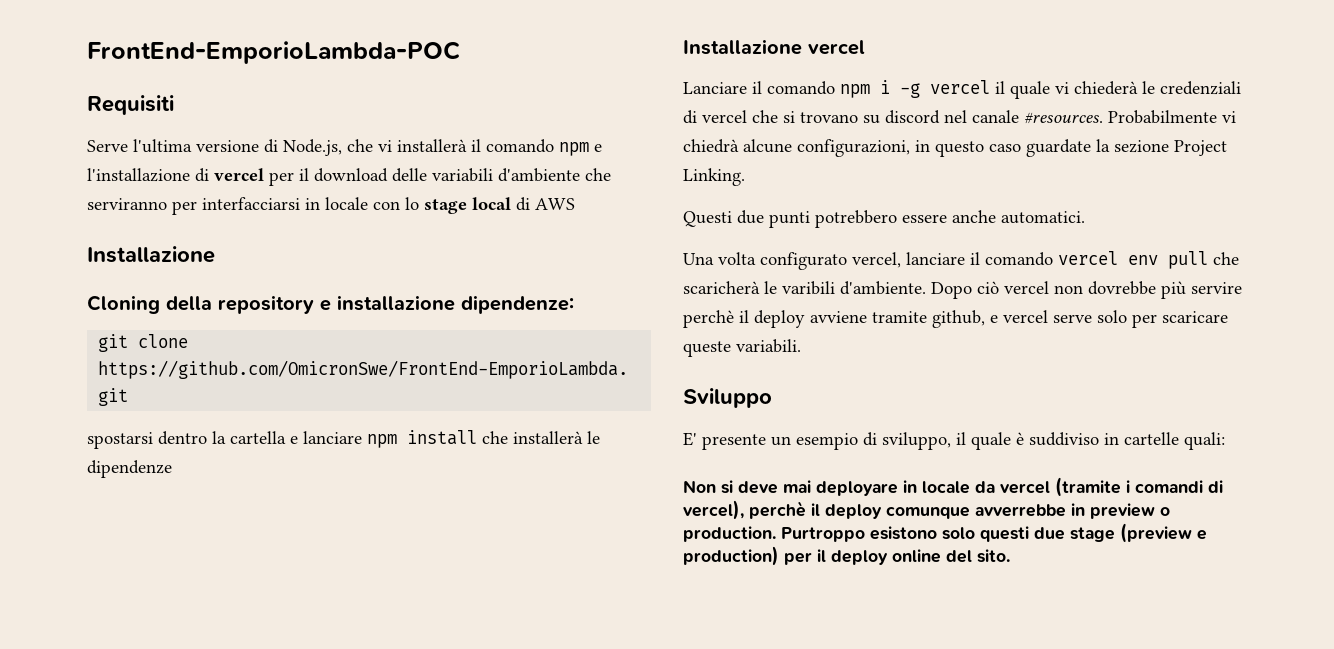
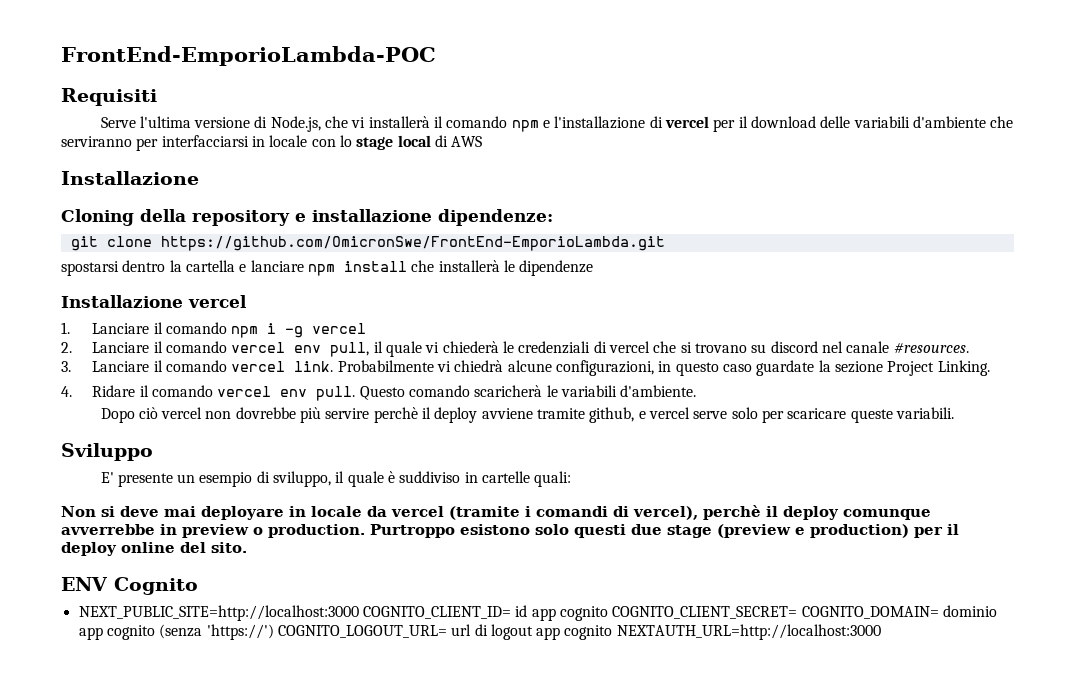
- Lanciare il comando npm i -g vercel il quale vi chiederà le credenziali di vercel che si trovano su discord nel canale #resources.
+ 1. Lanciare il comando npm i -g vercel
+ 2. Lanciare il comando vercel env pull, il quale vi chiederà le credenziali di vercel che si trovano su discord nel canale #resources.
+ 3. Lanciare il comando vercel link.
- Questi due punti potrebbero essere anche automatici.
- Una volta configurato vercel, lanciare il comando vercel env pull che scaricherà le varibili d'ambiente. Dopo ciò vercel non dovrebbe più servire perchè il deploy avviene tramite github, e vercel serve solo per scaricare queste variabili.
+ 4. Ridare il comando vercel env pull. Questo comando scaricherà le variabili d'ambiente.
+ Dopo ciò vercel non dovrebbe più servire perchè il deploy avviene tramite github, e vercel serve solo per scaricare queste variabili.
+ ENV Cognito
+ NEXT_PUBLIC_SITE=http://localhost:3000 COGNITO_CLIENT_ID= id app cognito COGNITO_CLIENT_SECRET= COGNITO_DOMAIN= dominio app cognito (senza 'https://') COGNITO_LOGOUT_URL= url di logout app cognito NEXTAUTH_URL=http://localhost:3000

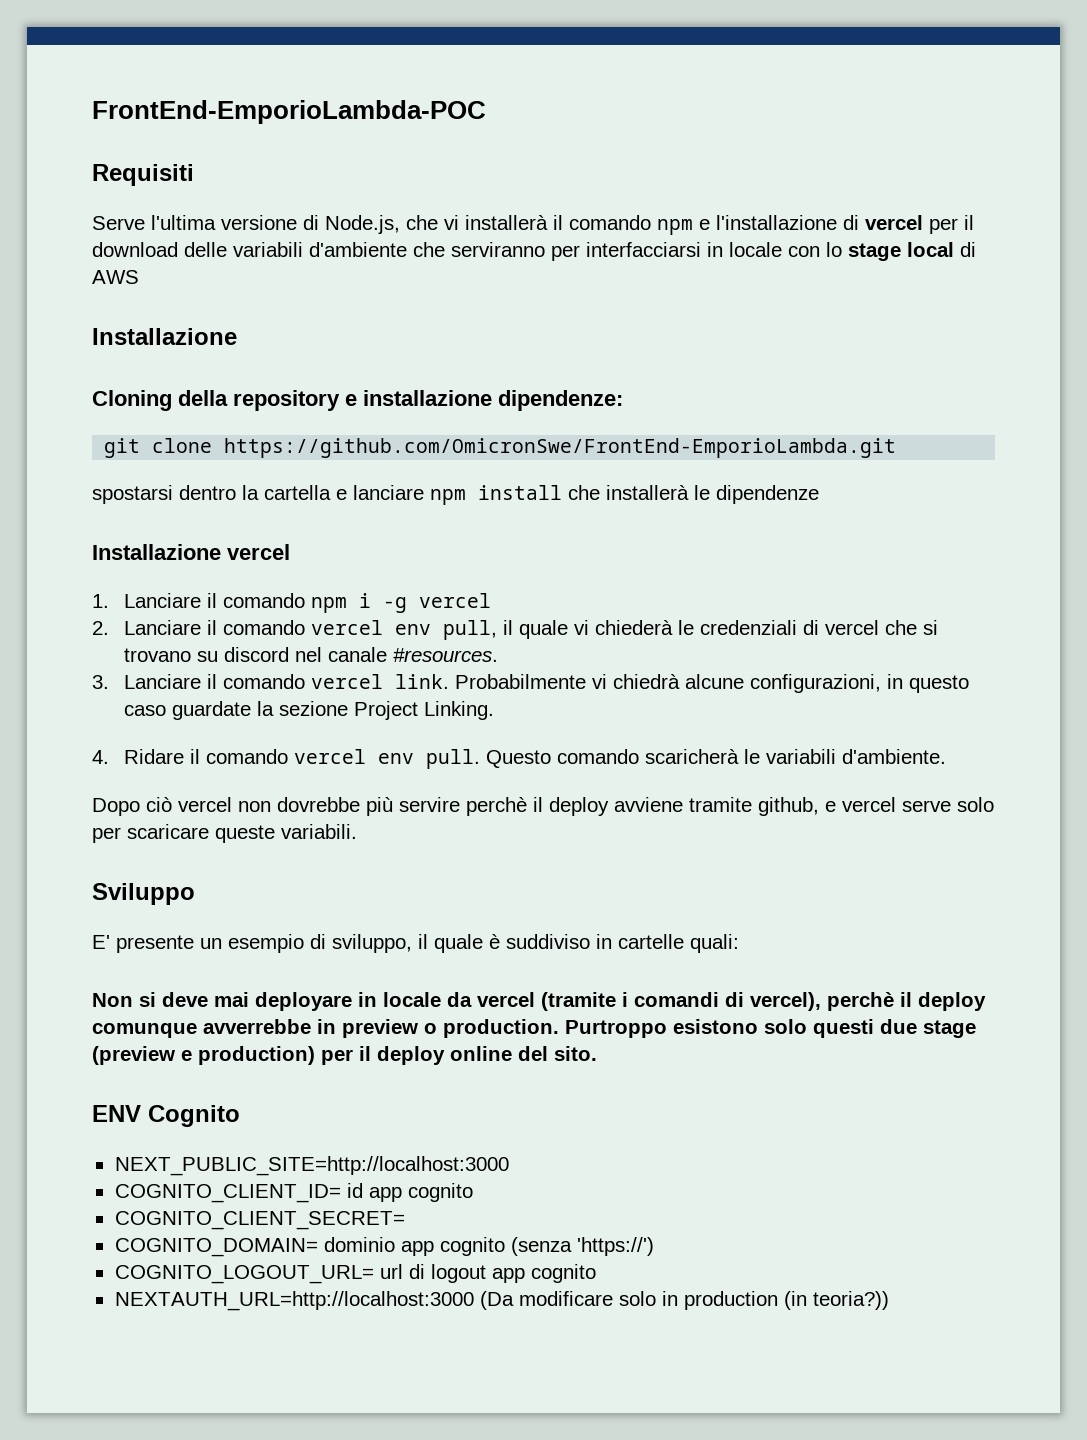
- NEXT_PUBLIC_SITE=http://localhost:3000 COGNITO_CLIENT_ID= id app cognito COGNITO_CLIENT_SECRET= COGNITO_DOMAIN= dominio app cognito (senza 'https://') COGNITO_LOGOUT_URL= url di logout app cognito NEXTAUTH_URL=http://localhost:3000
+ NEXT_PUBLIC_SITE=http://localhost:3000
+ COGNITO_CLIENT_ID= id app cognito
+ COGNITO_CLIENT_SECRET=
+ COGNITO_DOMAIN= dominio app cognito (senza 'https://')
+ COGNITO_LOGOUT_URL= url di logout app cognito
+ NEXTAUTH_URL=http://localhost:3000 (Da modificare solo in production (in teoria?))

